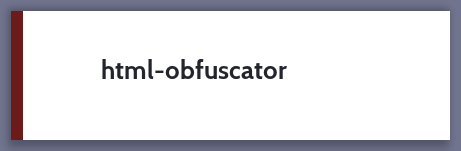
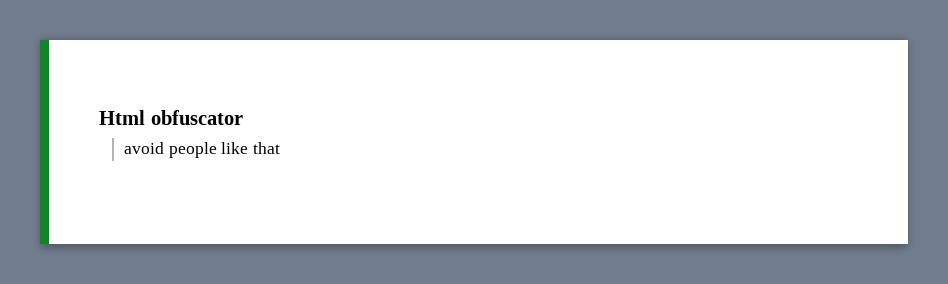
- html-obfuscator
+ Html obfuscator
+ avoid people like that

